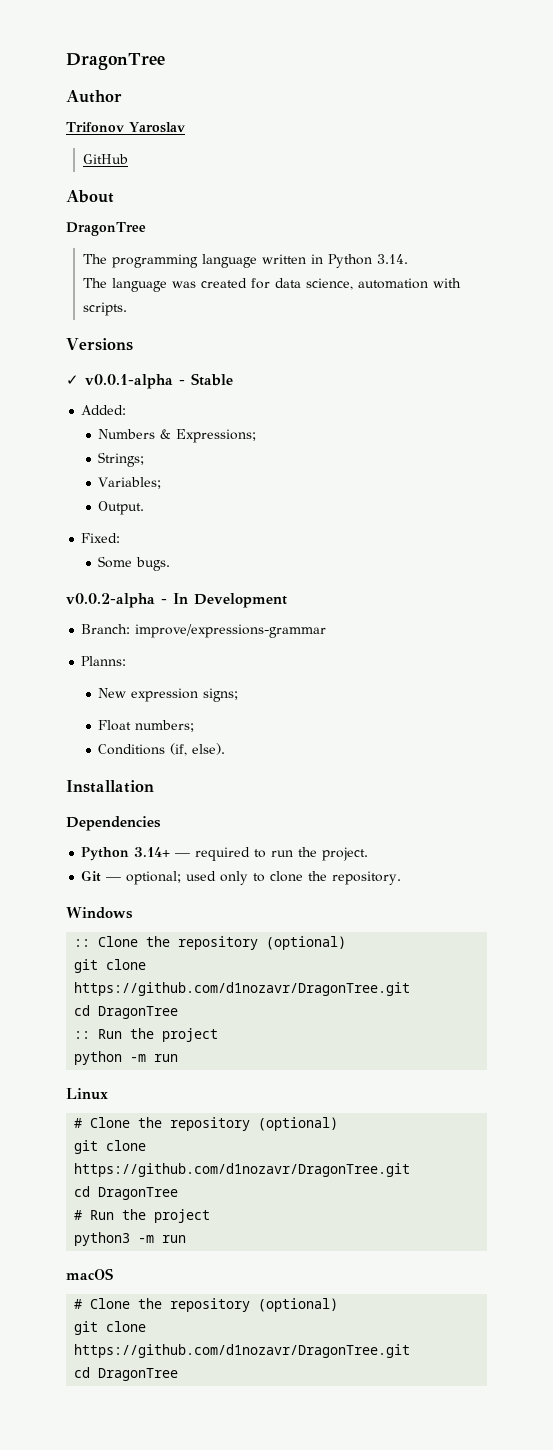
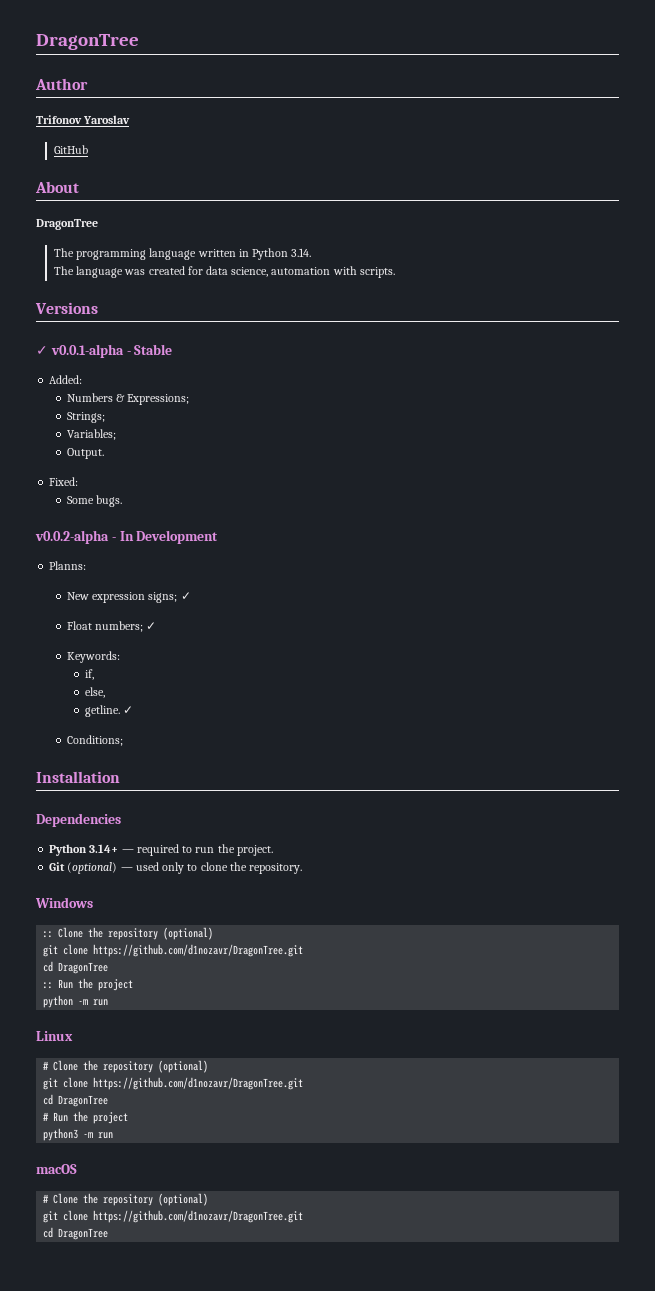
- Branch: improve/expressions-grammar
- New expression signs;
+ New expression signs; ✓
- Float numbers;
- Conditions (if, else).
+ Float numbers; ✓
+ Keywords:
+ if,
+ else,
+ getline. ✓
+ Conditions;
- Git — optional; used only to clone the repository.
+ Git (optional) — used only to clone the repository.

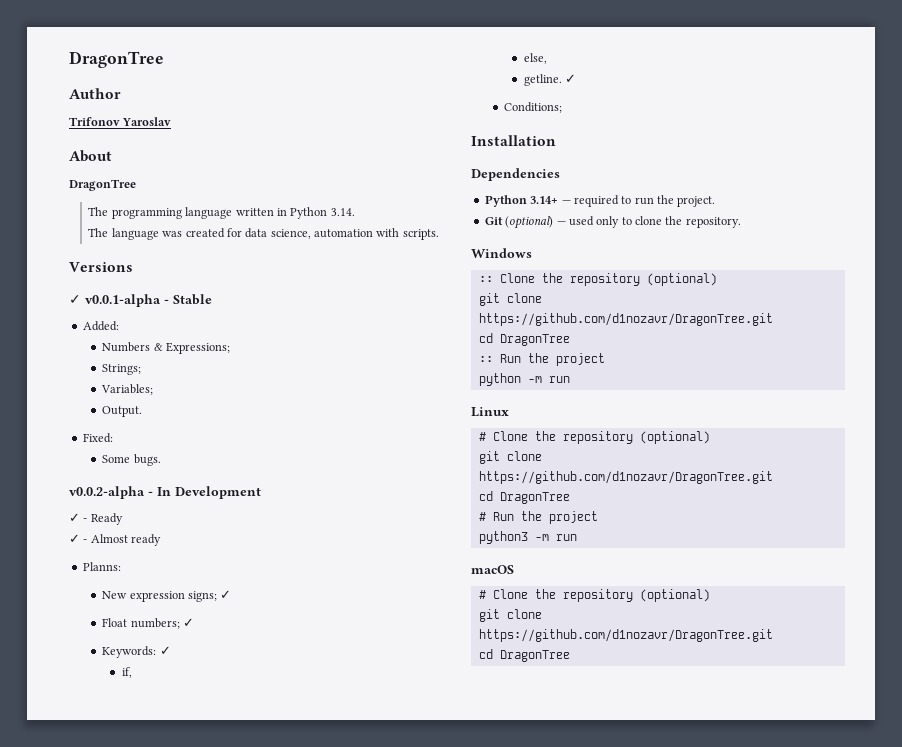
- GitHub
+ ✓ - Ready
+ ✓ - Almost ready
- Keywords:
+ Keywords: ✓

